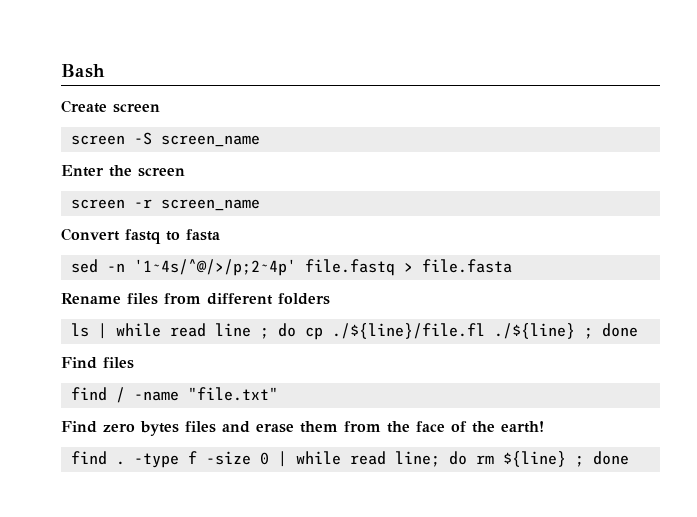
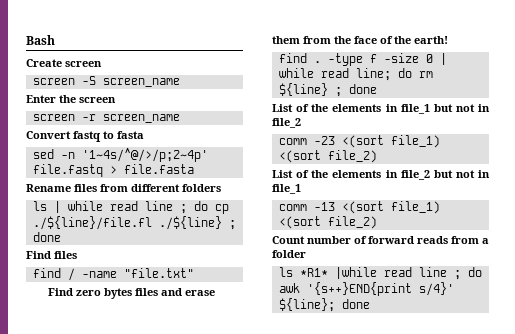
+ List of the elements in file_1 but not in file_2
+ comm -23 <(sort file_1) <(sort file_2)
+ List of the elements in file_2 but not in file_1
+ comm -13 <(sort file_1) <(sort file_2)
+ Count number of forward reads from a folder
+ ls *R1* |while read line ; do awk '{s++}END{print s/4}' ${line}; done

